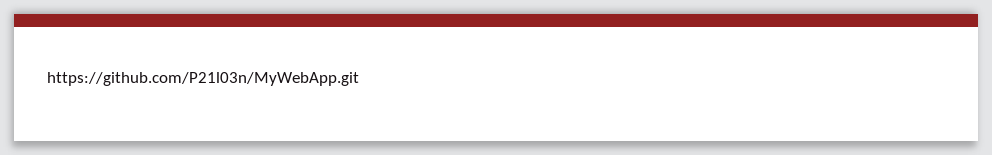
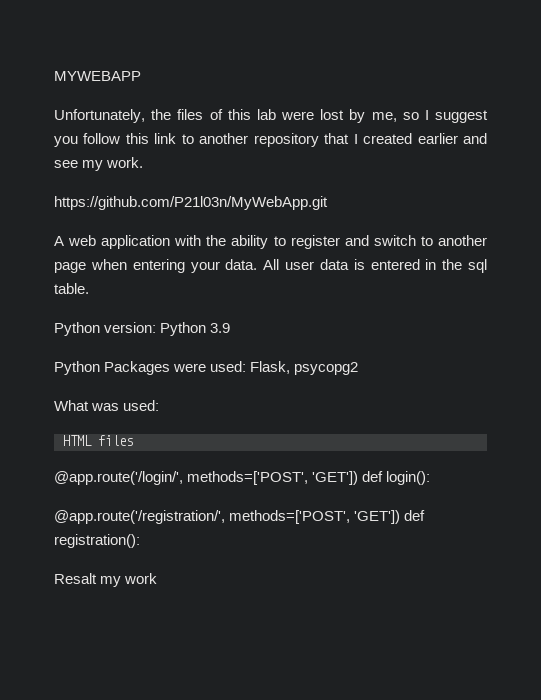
+ MYWEBAPP
+ Unfortunately, the files of this lab were lost by me, so I suggest you follow this link to another repository that I created earlier and see my work.
  https://github.com/P21l03n/MyWebApp.git
+ A web application with the ability to register and switch to another page when entering your data. All user data is entered in the sql table.
+ Python version: Python 3.9
+ Python Packages were used: Flask, psycopg2
+ What was used:
+ HTML files
+ @app.route('/login/', methods=['POST', 'GET']) def login():
+ @app.route('/registration/', methods=['POST', 'GET']) def registration():
+ Resalt my work

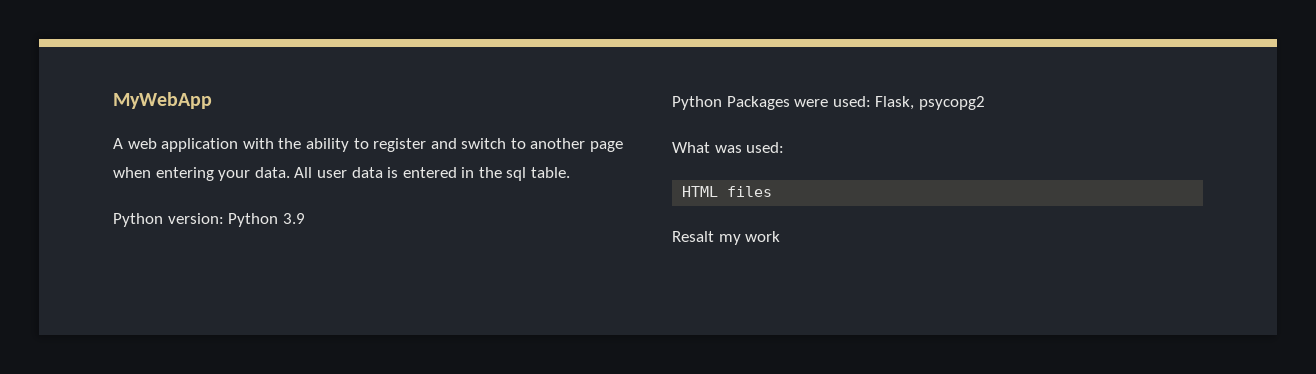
- MYWEBAPP
- Unfortunately, the files of this lab were lost by me, so I suggest you follow this link to another repository that I created earlier and see my work.
- https://github.com/P21l03n/MyWebApp.git
+ MyWebApp
- @app.route('/login/', methods=['POST', 'GET']) def login():
- @app.route('/registration/', methods=['POST', 'GET']) def registration():

